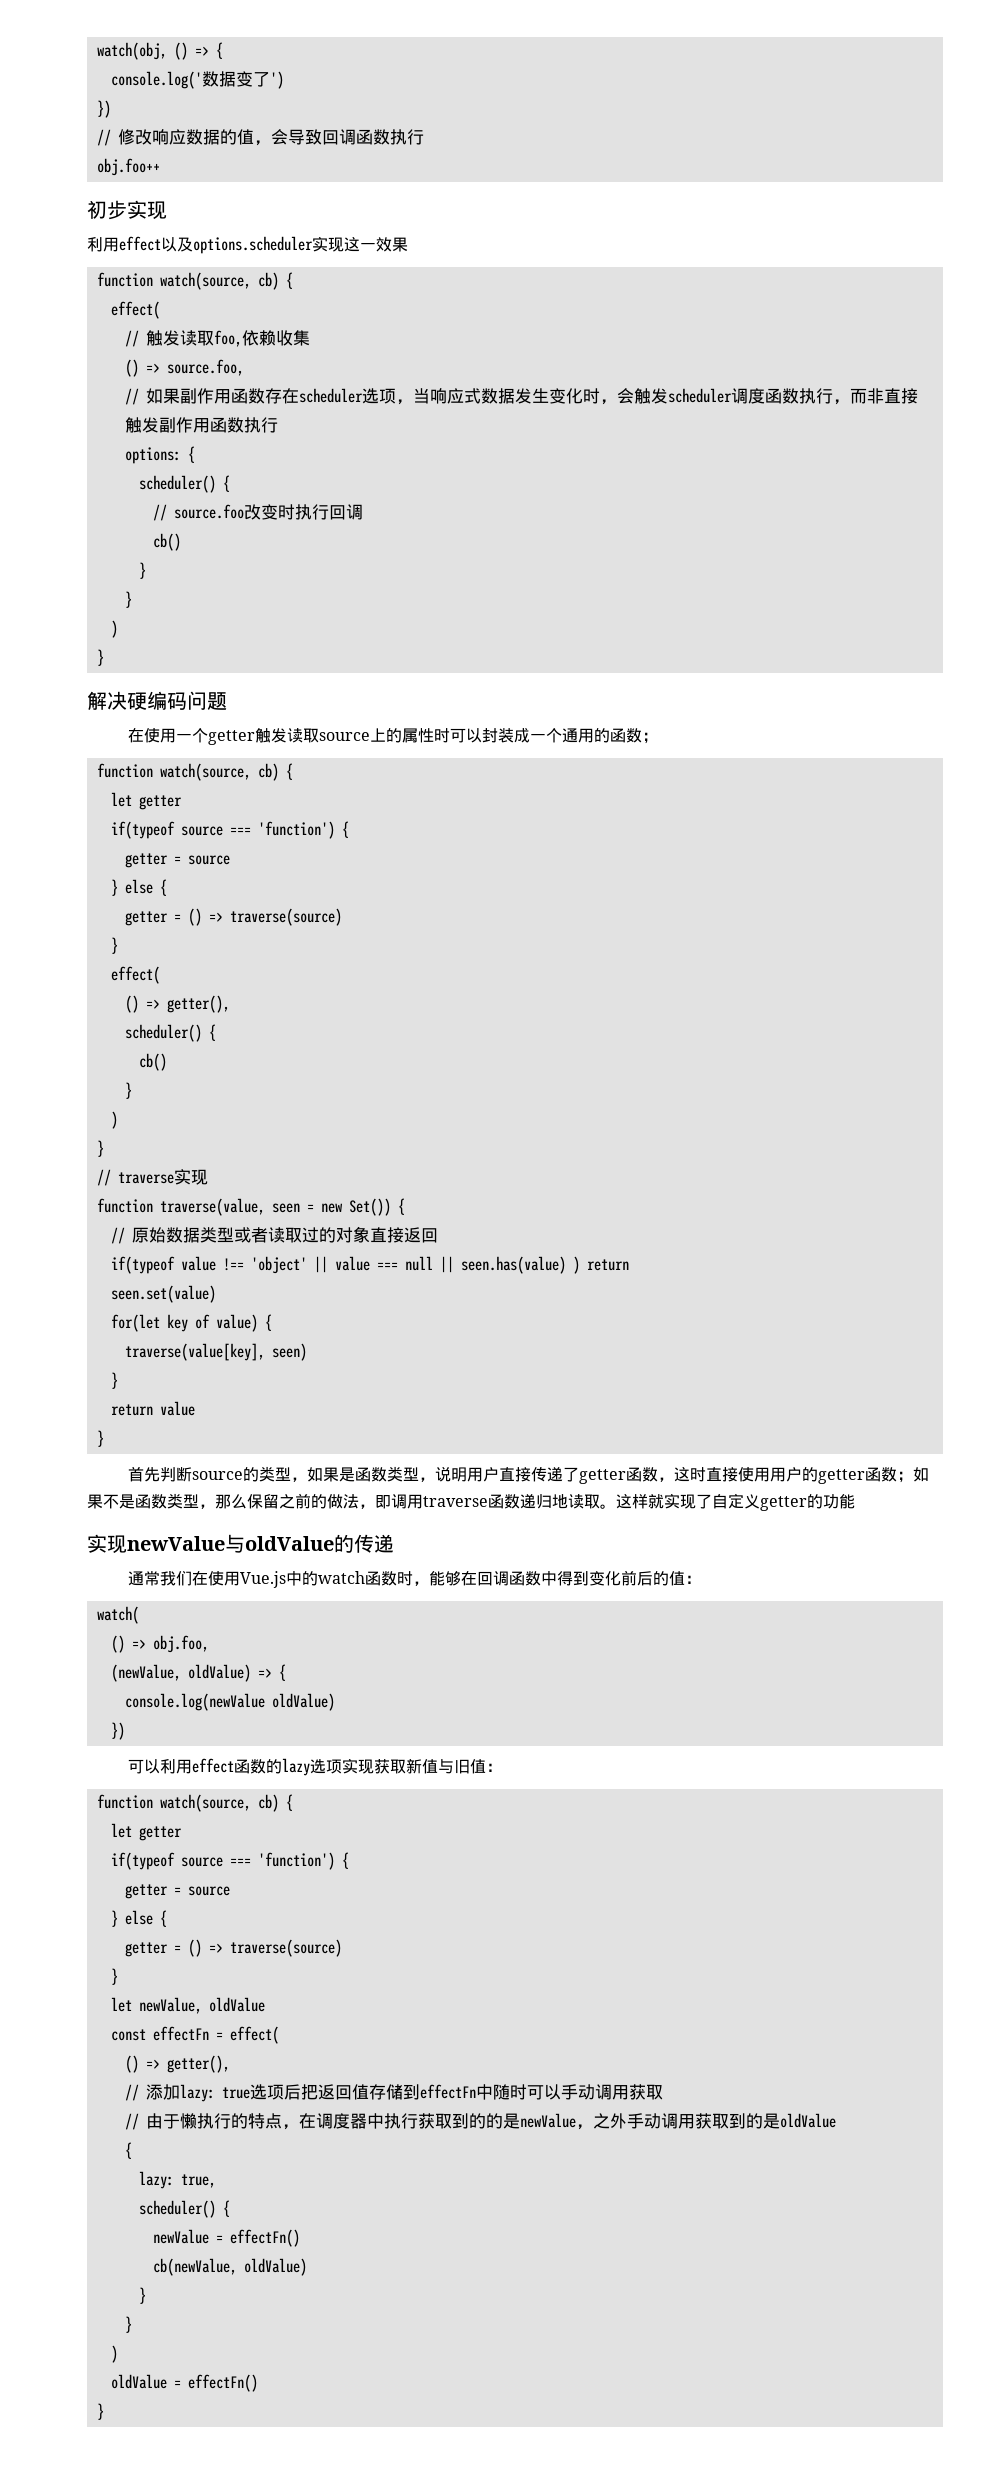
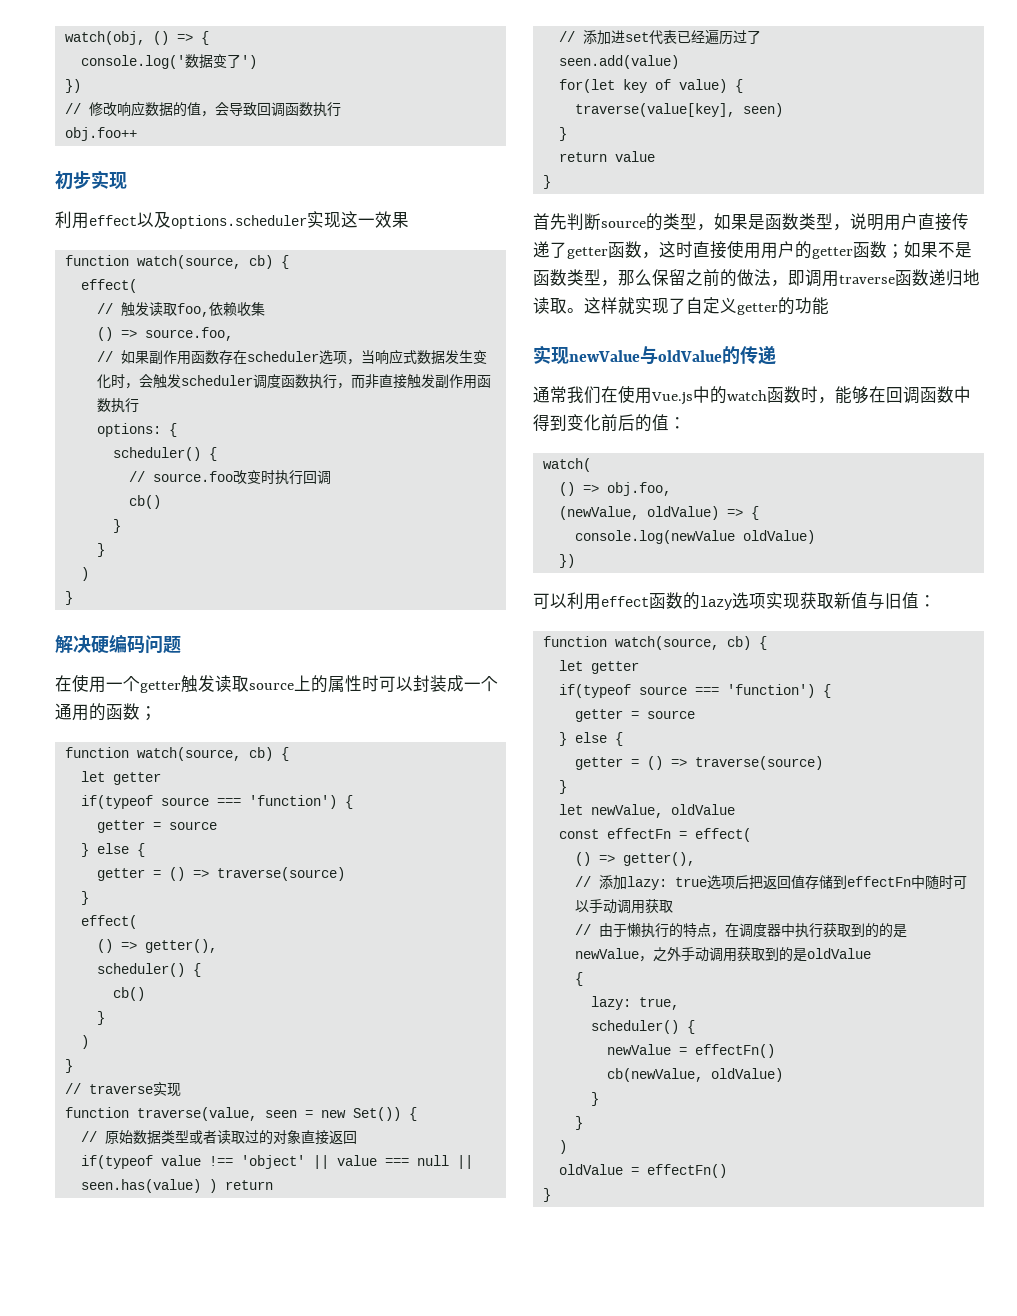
- seen.set(value)
+ // 添加进set代表已经遍历过了
+ seen.add(value)

